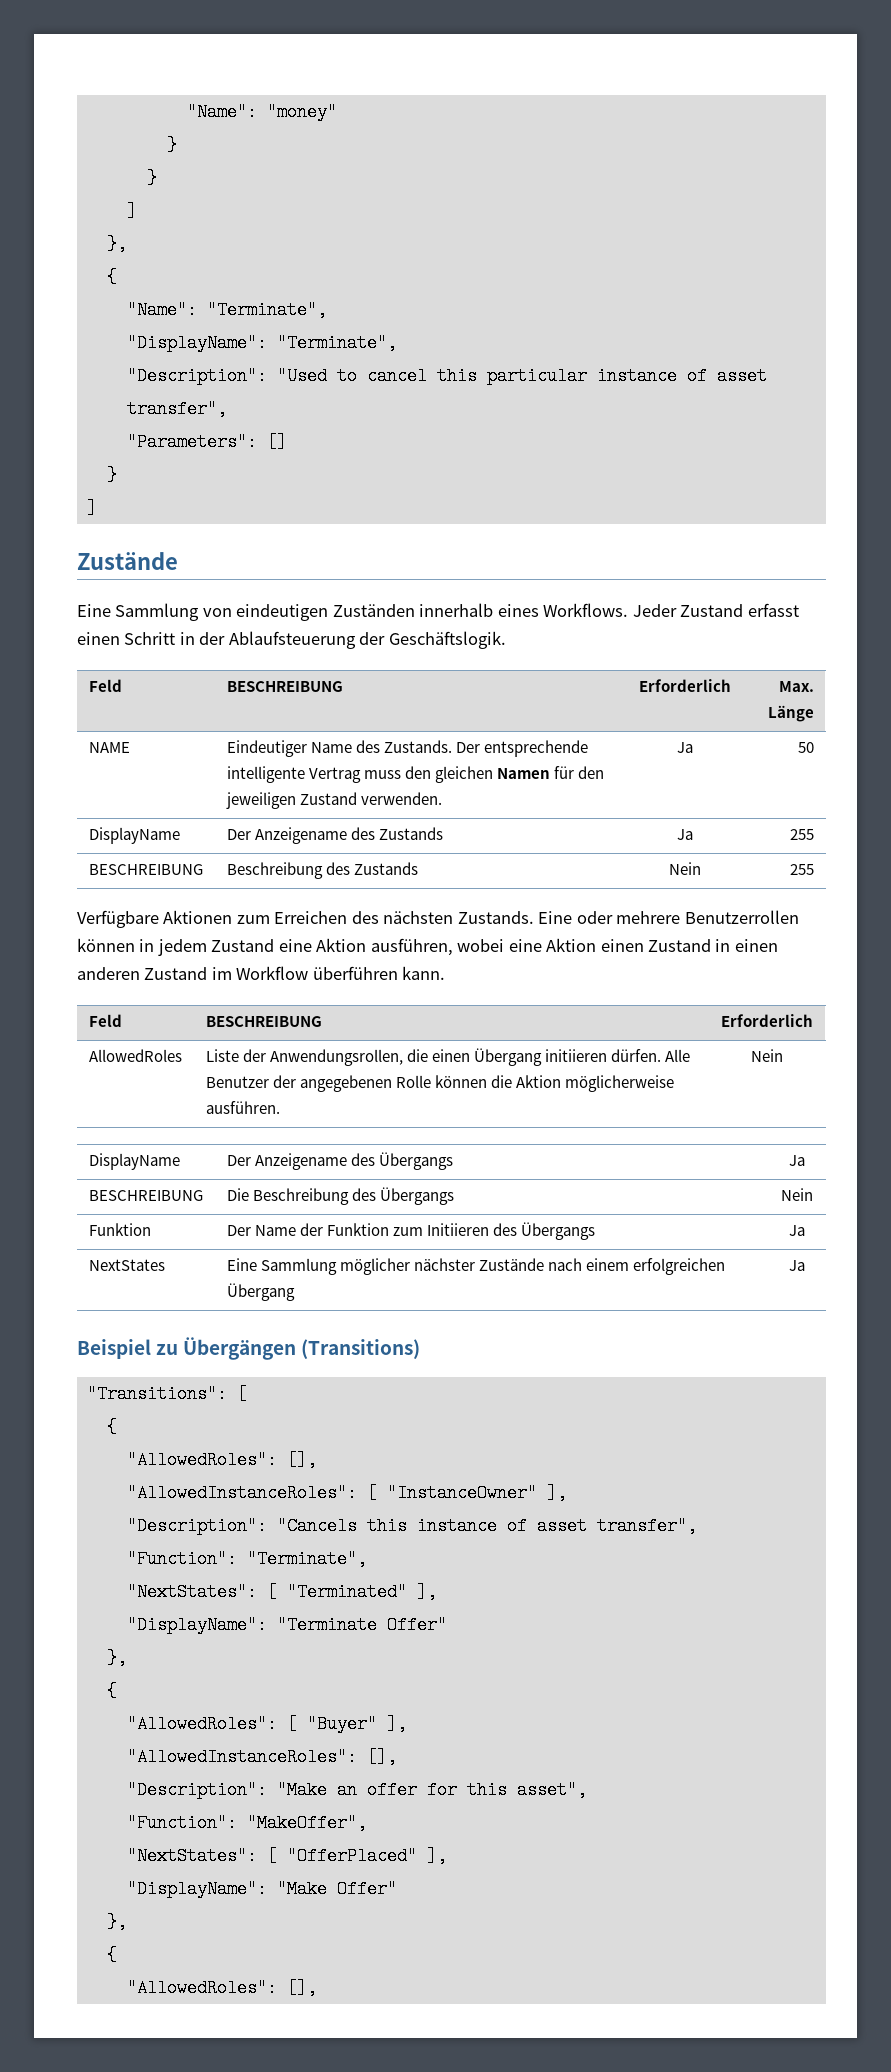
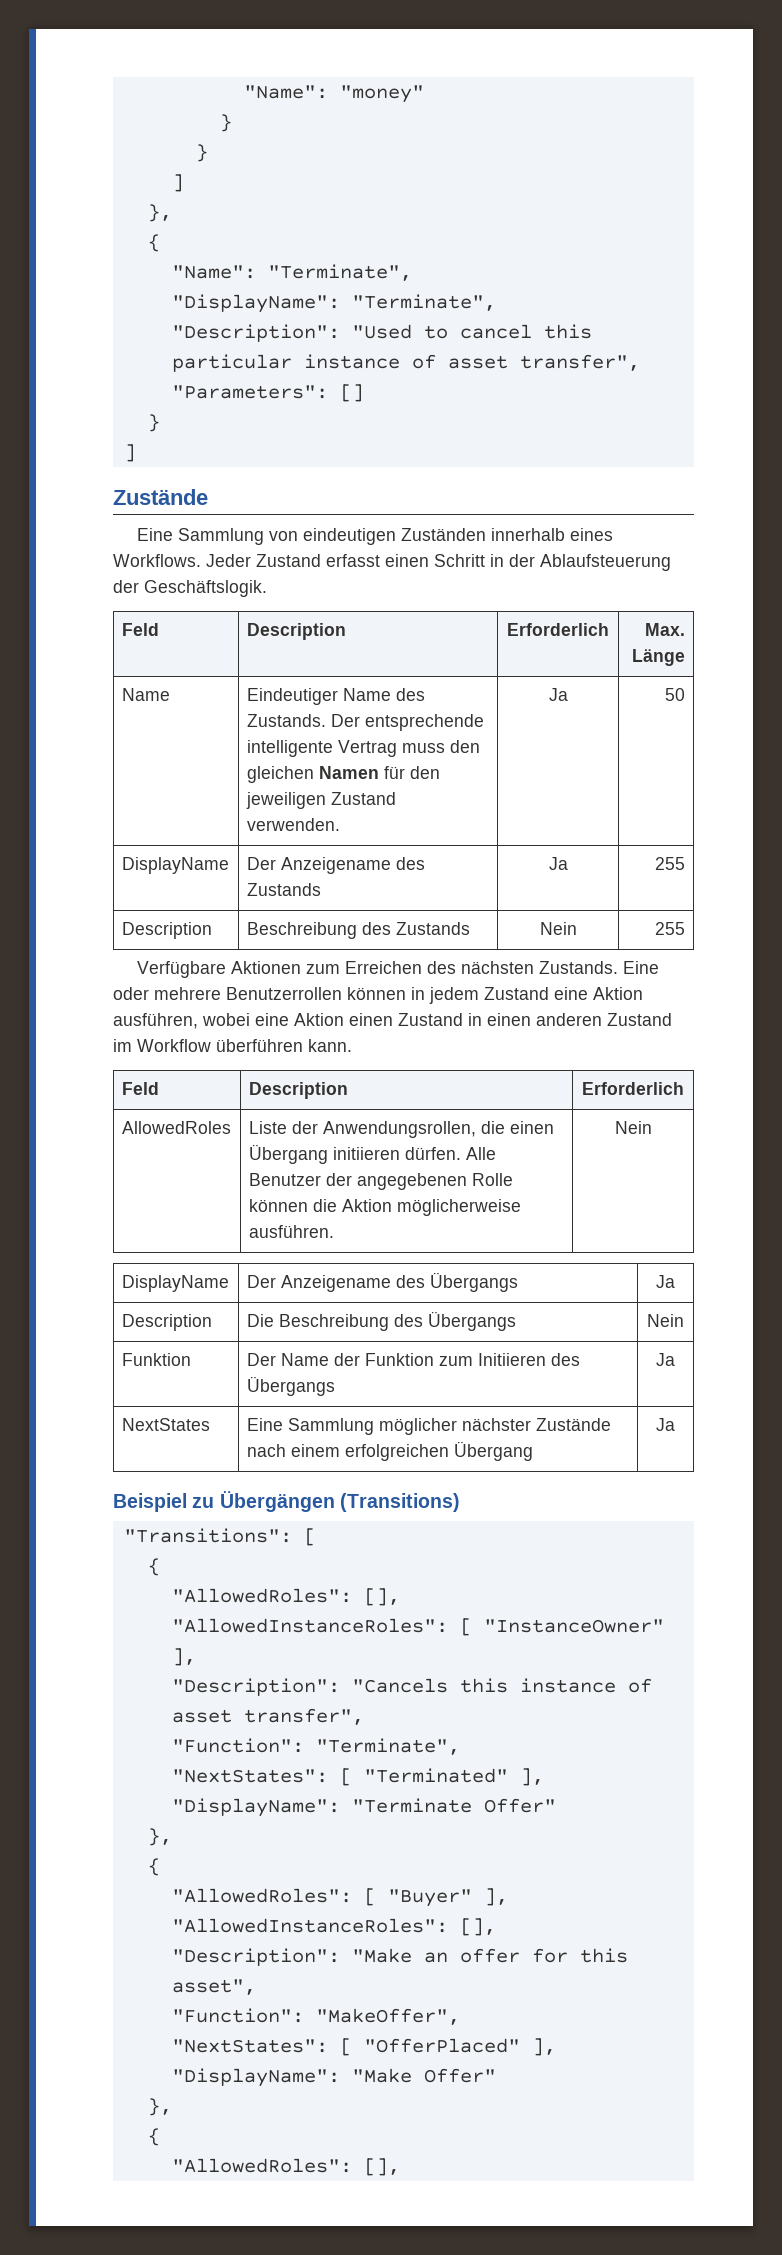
- Feld | BESCHREIBUNG | Erforderlich | Max. Länge
+ Feld | Description | Erforderlich | Max. Länge
- NAME | Eindeutiger Name des Zustands. Der entsprechende intelligente Vertrag muss den gleichen Namen für den jeweiligen Zustand verwenden. | Ja | 50
+ Name | Eindeutiger Name des Zustands. Der entsprechende intelligente Vertrag muss den gleichen Namen für den jeweiligen Zustand verwenden. | Ja | 50
- BESCHREIBUNG | Beschreibung des Zustands | Nein | 255
+ Description | Beschreibung des Zustands | Nein | 255
  Eine oder mehrere Benutzerrollen können in jedem Zustand eine Aktion ausführen, wobei eine Aktion einen Zustand in einen anderen Zustand im Workflow überführen kann.
- Feld | BESCHREIBUNG | Erforderlich
+ Feld | Description | Erforderlich
- BESCHREIBUNG | Die Beschreibung des Übergangs | Nein
+ Description | Die Beschreibung des Übergangs | Nein

